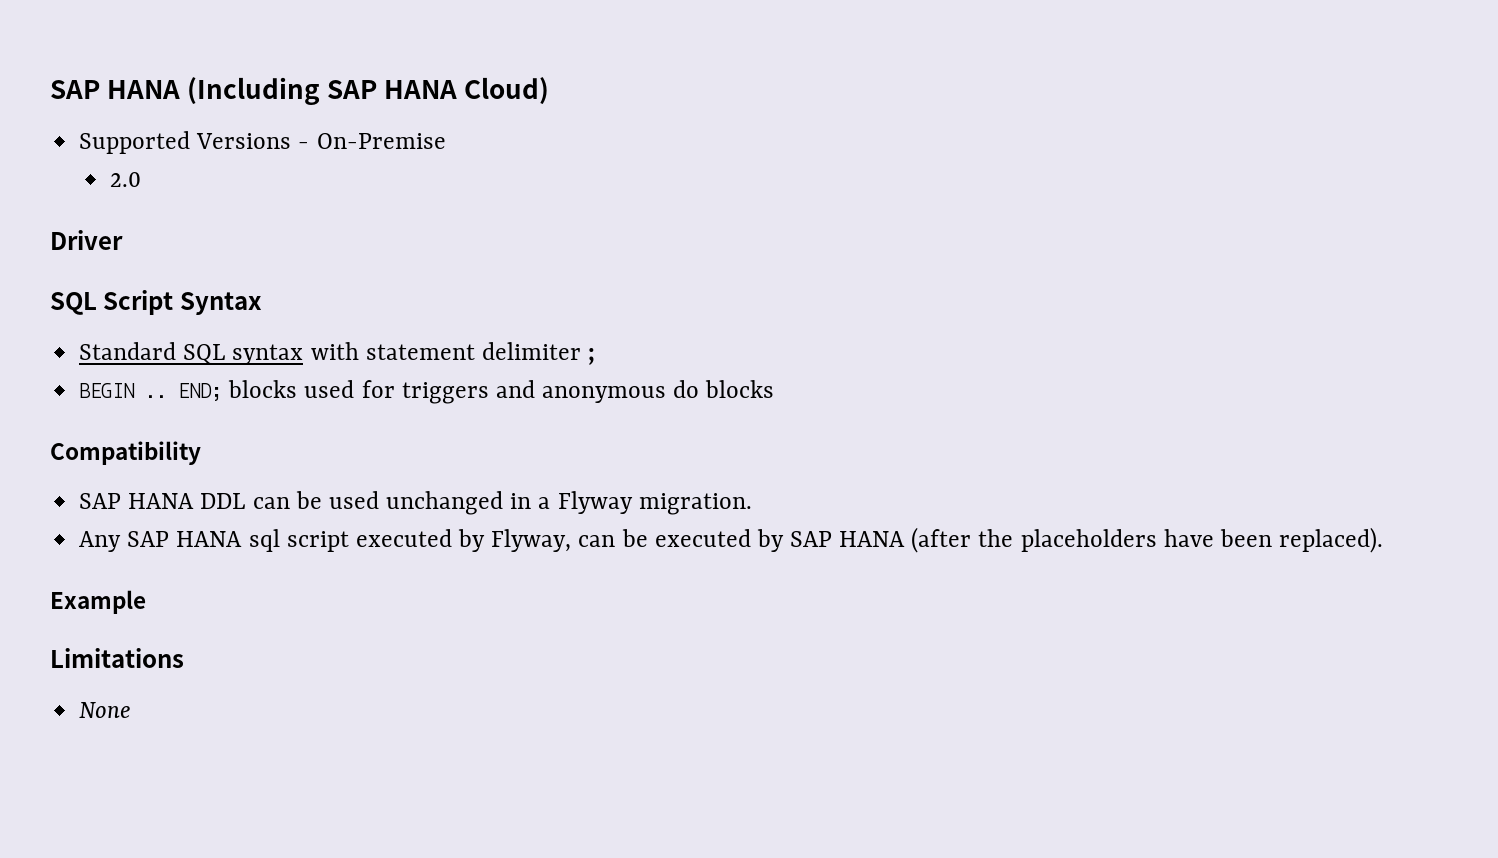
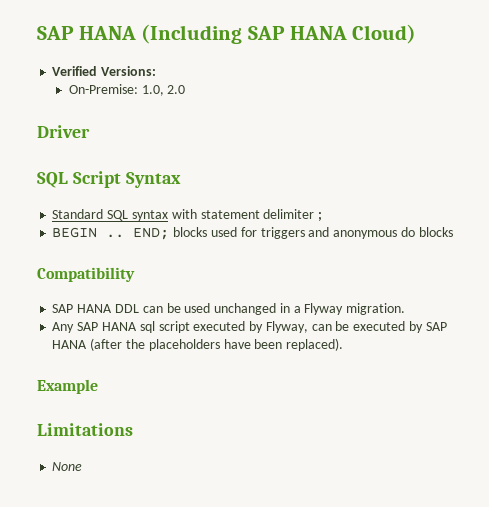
- Supported Versions - On-Premise
- 2.0
+ Verified Versions:
+ On-Premise: 1.0, 2.0

